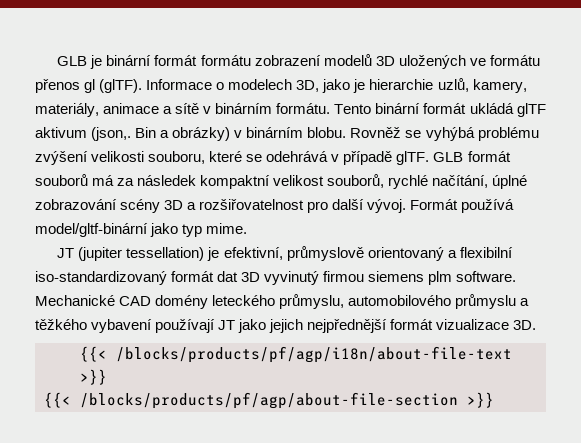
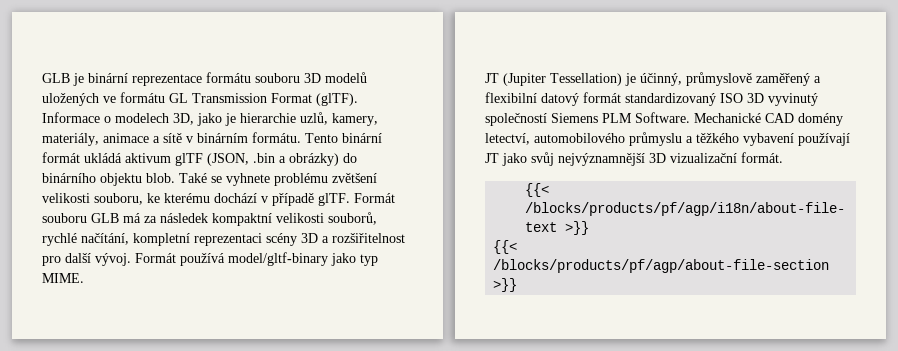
- GLB je binární formát formátu zobrazení modelů 3D uložených ve formátu přenos gl (glTF).
+ GLB je binární reprezentace formátu souboru 3D modelů uložených ve formátu GL Transmission Format (glTF).
- Tento binární formát ukládá glTF aktivum (json,. Bin a obrázky) v binárním blobu. Rovněž se vyhýbá problému zvýšení velikosti souboru, které se odehrává v případě glTF. GLB formát souborů má za následek kompaktní velikost souborů, rychlé načítání, úplné zobrazování scény 3D a rozšiřovatelnost pro další vývoj.
+ Tento binární formát ukládá aktivum glTF (JSON, .bin a obrázky) do binárního objektu blob. Také se vyhnete problému zvětšení velikosti souboru, ke kterému dochází v případě glTF. Formát souboru GLB má za následek kompaktní velikosti souborů, rychlé načítání, kompletní reprezentaci scény 3D a rozšiřitelnost pro další vývoj.
- Formát používá model/gltf-binární jako typ mime.
- JT (jupiter tessellation) je efektivní, průmyslově orientovaný a flexibilní iso-standardizovaný formát dat 3D vyvinutý firmou siemens plm software.
+ Formát používá model/gltf-binary jako typ MIME.
+ JT (Jupiter Tessellation) je účinný, průmyslově zaměřený a flexibilní datový formát standardizovaný ISO 3D vyvinutý společností Siemens PLM Software.
- Mechanické CAD domény leteckého průmyslu, automobilového průmyslu a těžkého vybavení používají JT jako jejich nejpřednější formát vizualizace 3D.
+ Mechanické CAD domény letectví, automobilového průmyslu a těžkého vybavení používají JT jako svůj nejvýznamnější 3D vizualizační formát.

